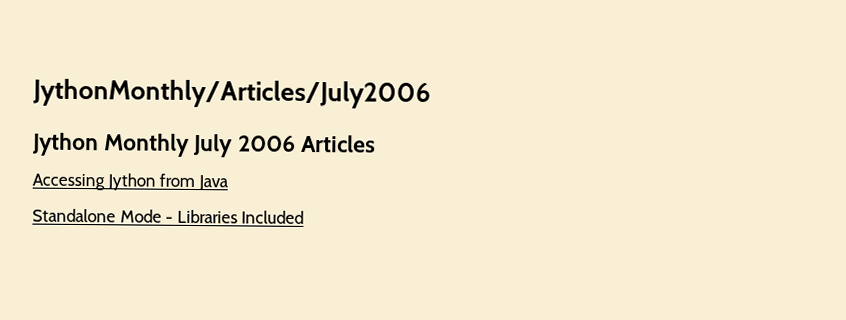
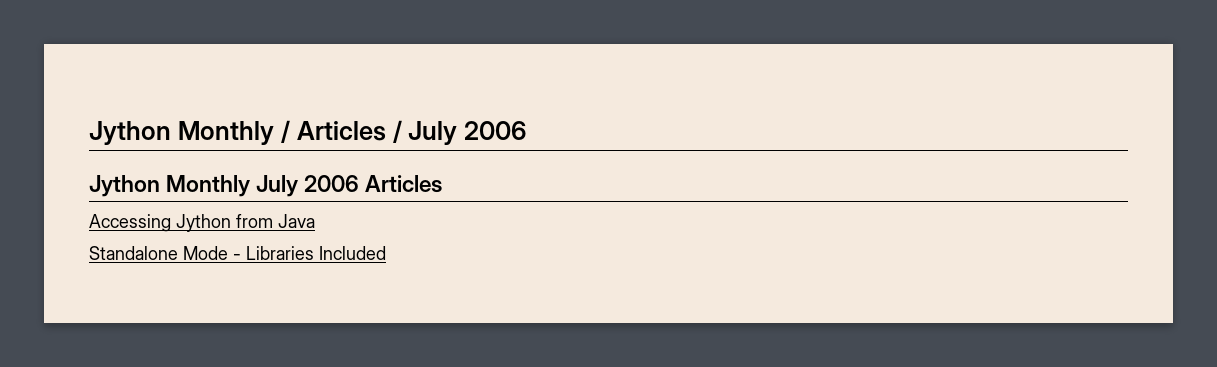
- JythonMonthly/Articles/July2006
+ Jython Monthly / Articles / July 2006

